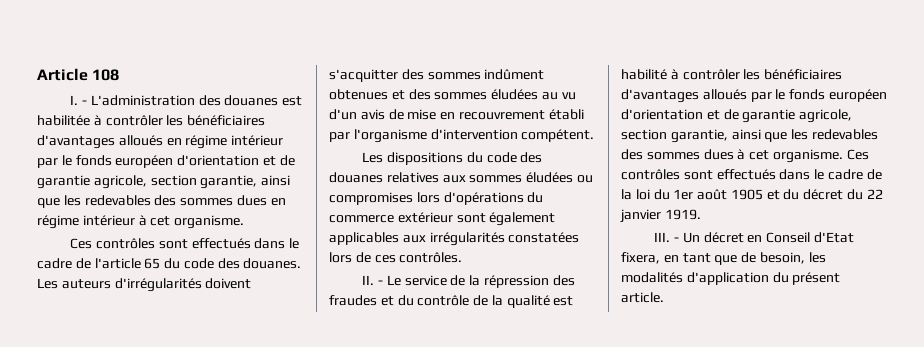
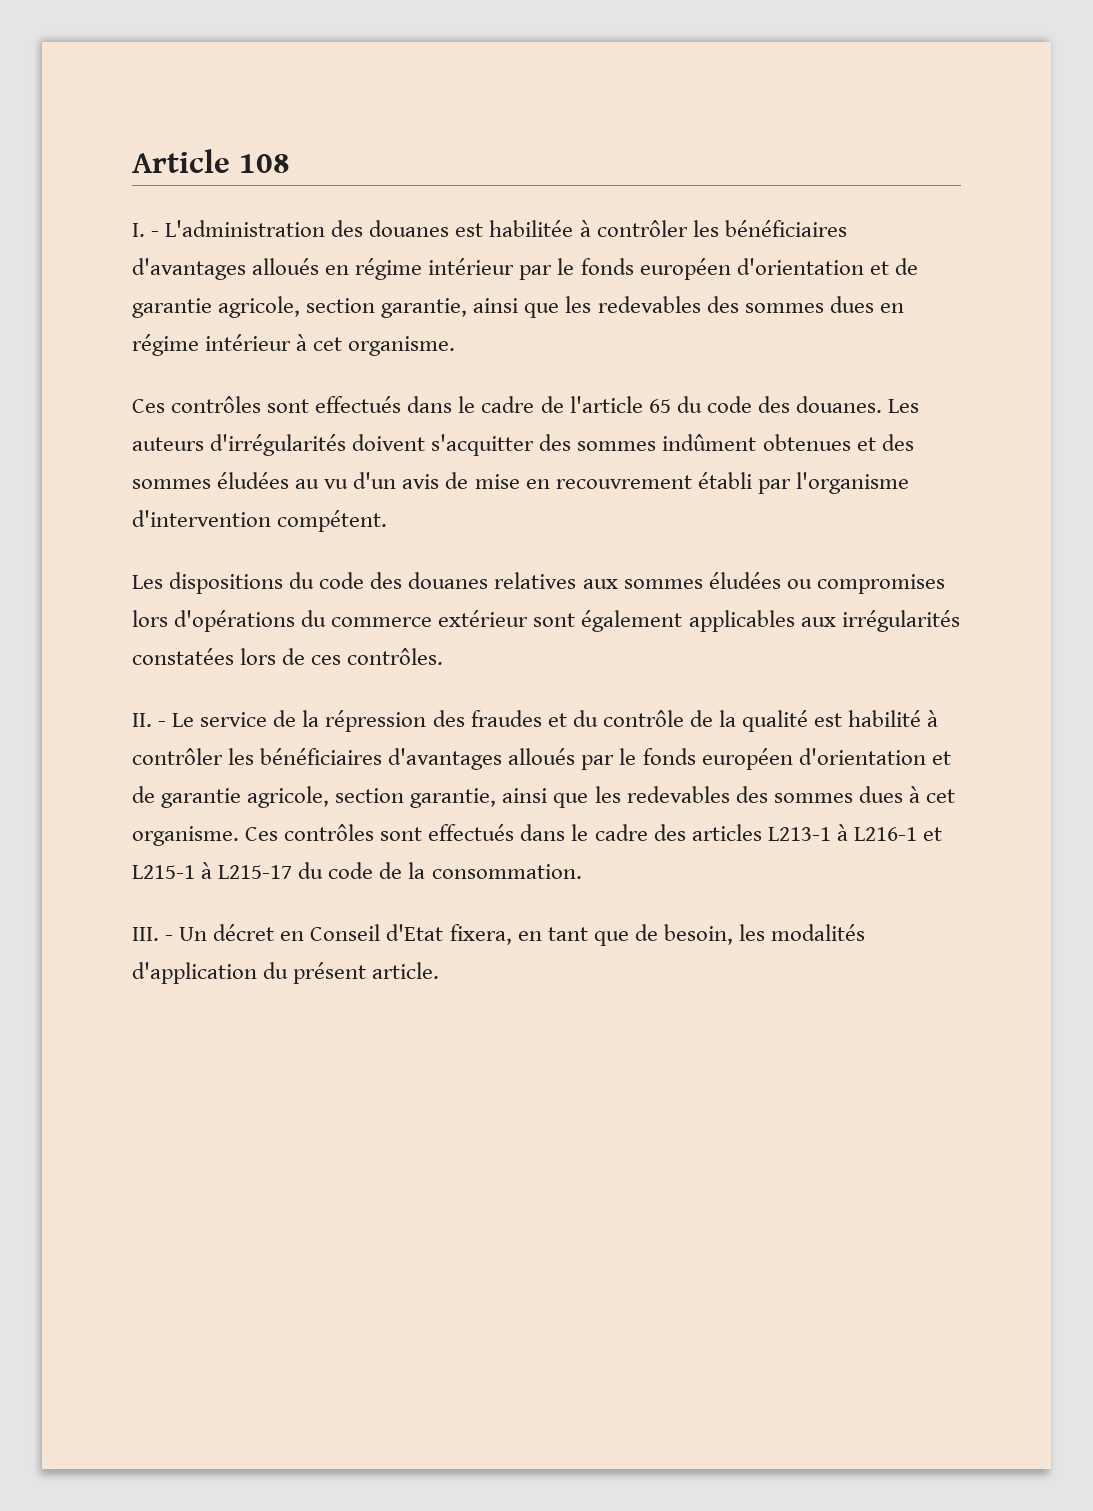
- Ces contrôles sont effectués dans le cadre de la loi du 1er août 1905 et du décret du 22 janvier 1919.
+ Ces contrôles sont effectués dans le cadre des articles L213-1 à L216-1 et L215-1 à L215-17 du code de la consommation.

